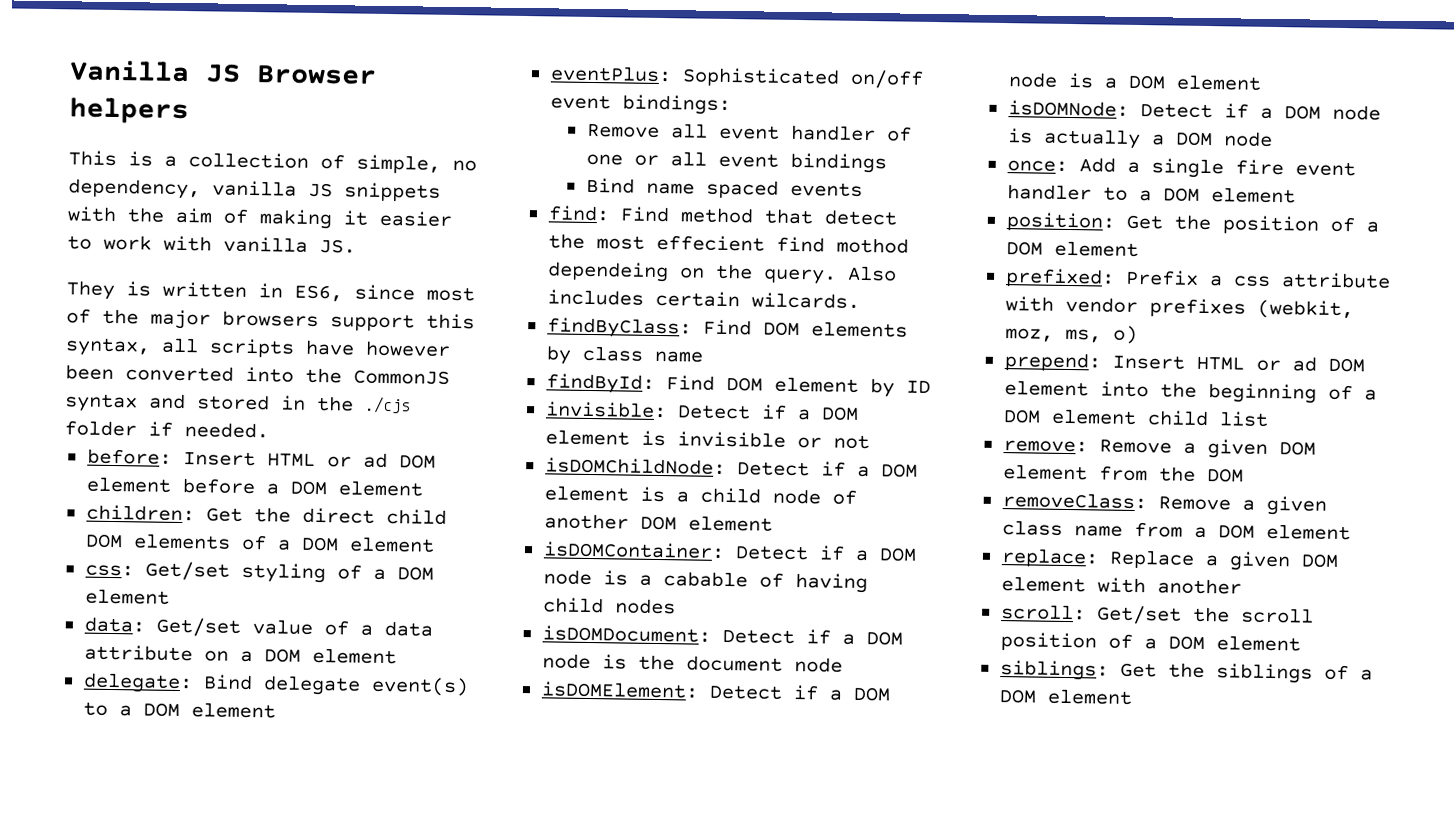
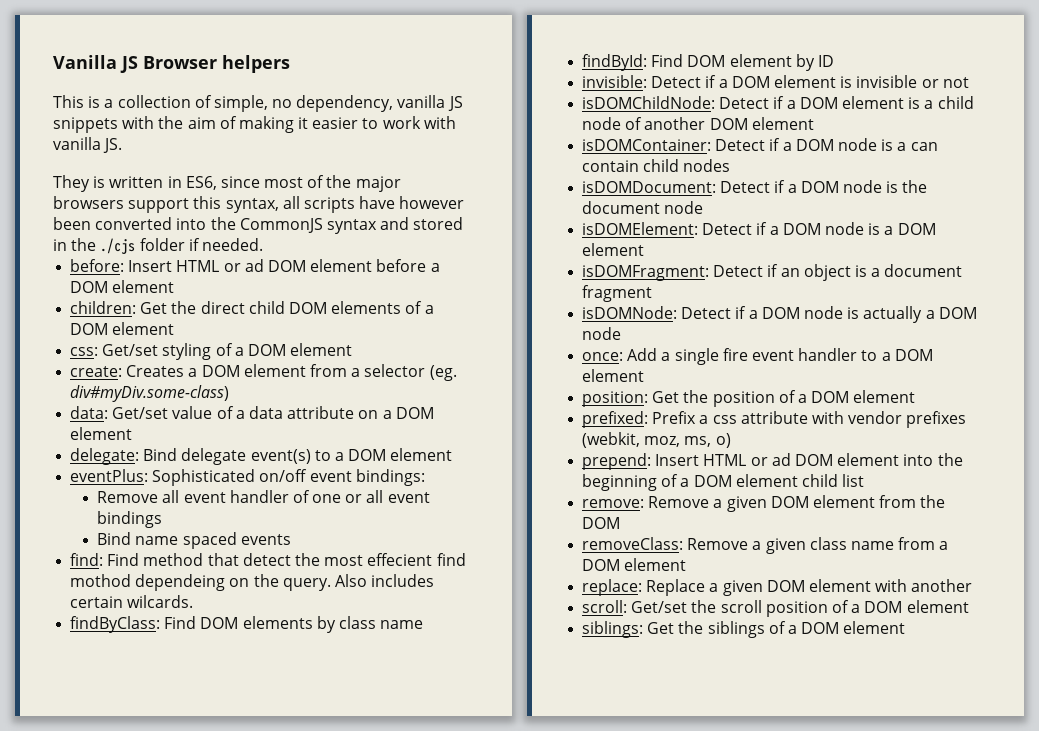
+ create: Creates a DOM element from a selector (eg. div#myDiv.some-class)
- isDOMContainer: Detect if a DOM node is a cabable of having child nodes
+ isDOMContainer: Detect if a DOM node is a can contain child nodes
+ isDOMFragment: Detect if an object is a document fragment

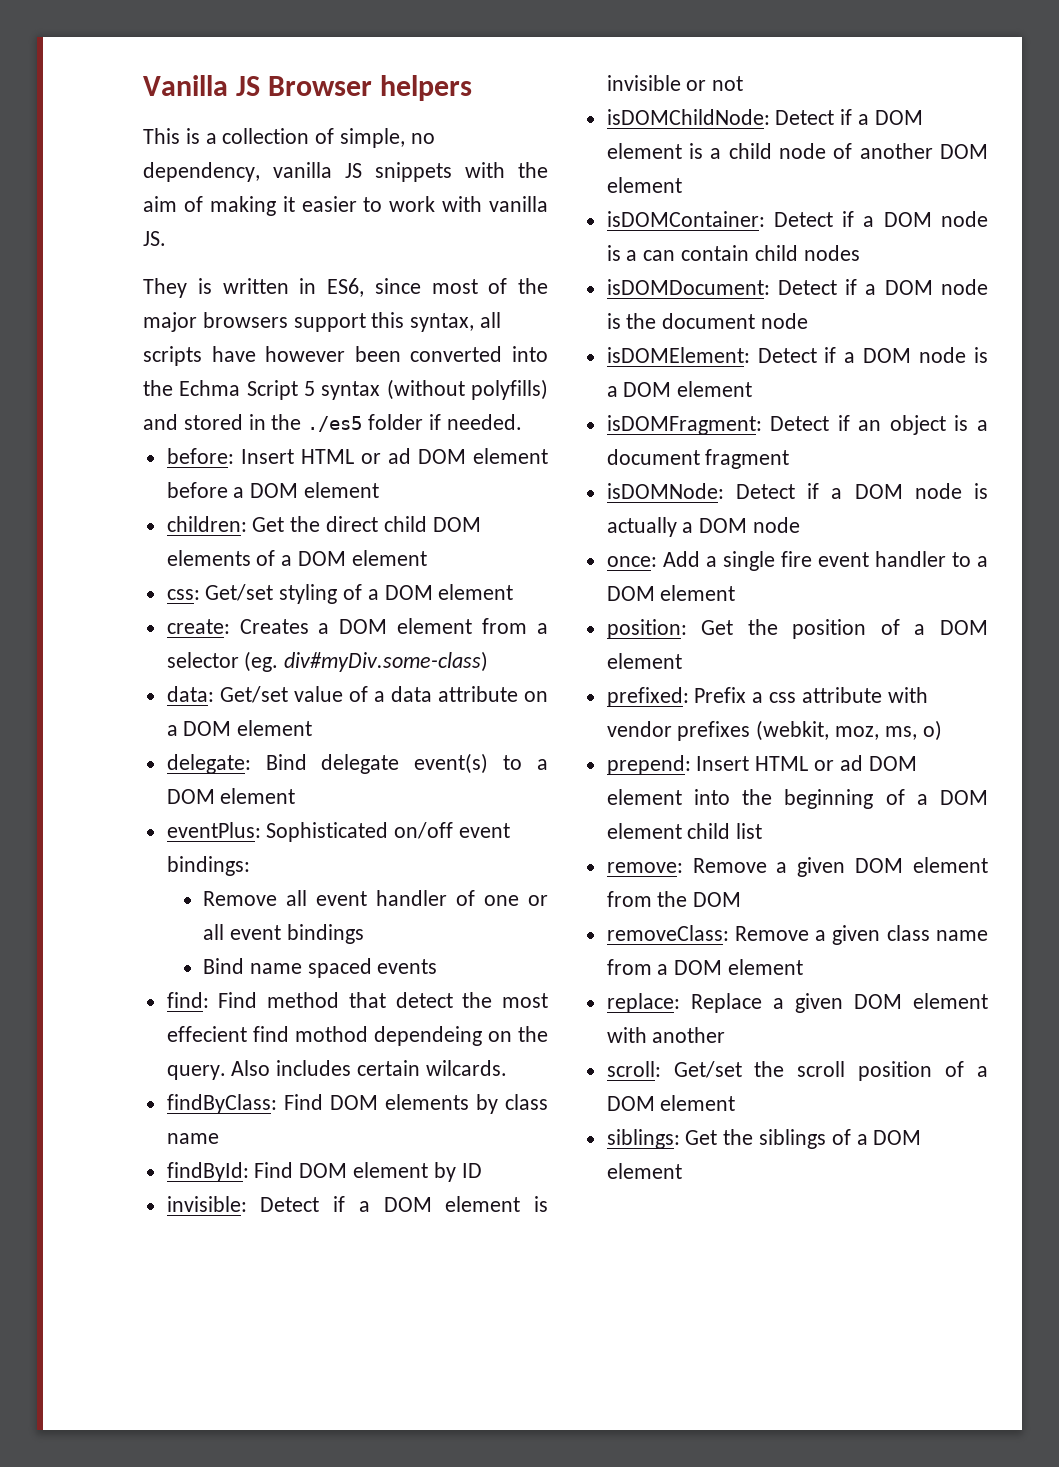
- They is written in ES6, since most of the major browsers support this syntax, all scripts have however been converted into the CommonJS syntax and stored in the ./cjs folder if needed.
+ They is written in ES6, since most of the major browsers support this syntax, all scripts have however been converted into the Echma Script 5 syntax (without polyfills) and stored in the ./es5 folder if needed.

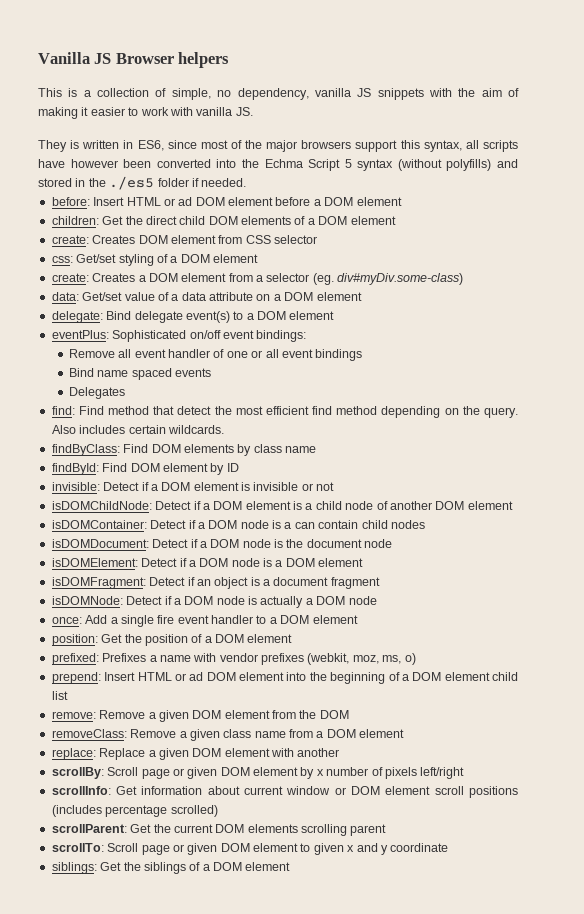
+ create: Creates DOM element from CSS selector
+ Delegates
- find: Find method that detect the most effecient find mothod dependeing on the query.
+ find: Find method that detect the most efficient find method depending on the query.
- Also includes certain wilcards.
+ Also includes certain wildcards.
- prefixed: Prefix a css attribute with vendor prefixes (webkit, moz, ms, o)
+ prefixed: Prefixes a name with vendor prefixes (webkit, moz, ms, o)
- scroll: Get/set the scroll position of a DOM element
+ scrollBy: Scroll page or given DOM element by x number of pixels left/right
+ scrollInfo: Get information about current window or DOM element scroll positions (includes percentage scrolled)
+ scrollParent: Get the current DOM elements scrolling parent
+ scrollTo: Scroll page or given DOM element to given x and y coordinate

